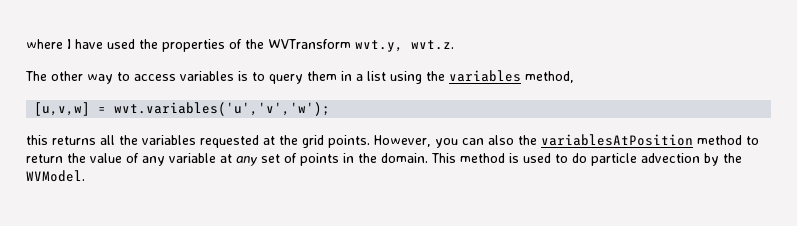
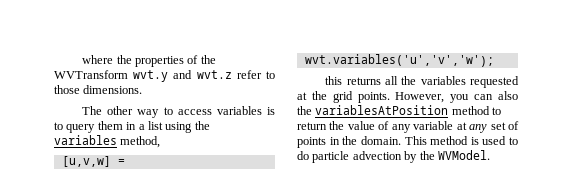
- where I have used the properties of the WVTransform wvt.y, wvt.z.
+ where the properties of the WVTransform wvt.y and wvt.z refer to those dimensions.

